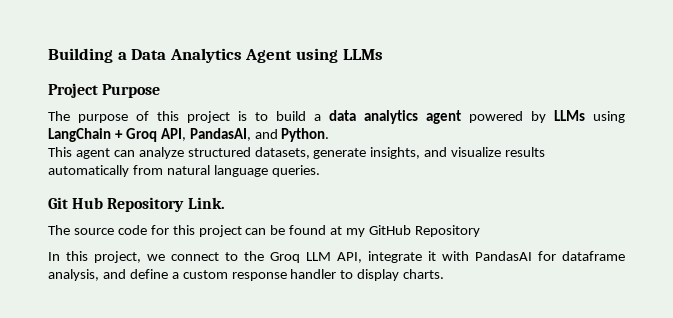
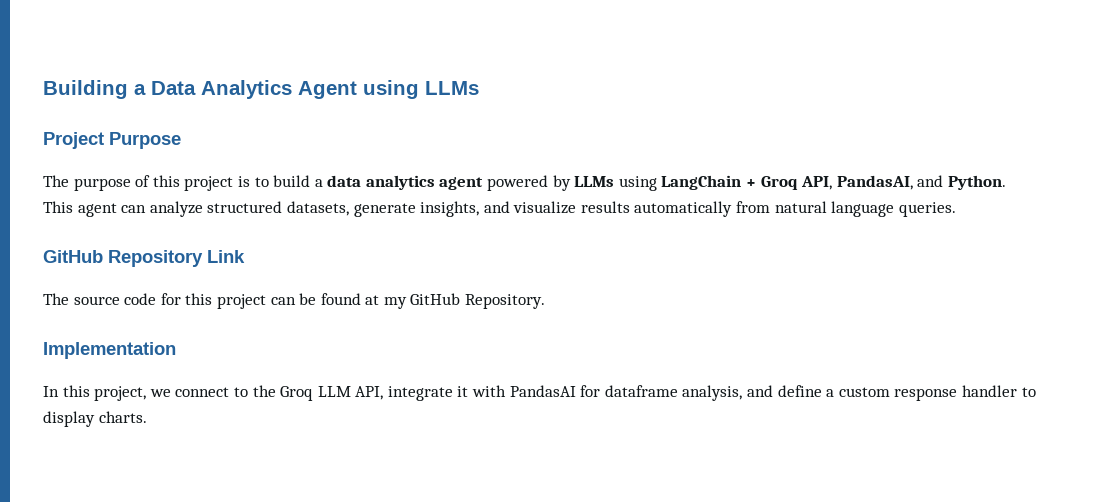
- Git Hub Repository Link.
+ GitHub Repository Link
- The source code for this project can be found at my GitHub Repository
+ The source code for this project can be found at my GitHub Repository.
+ Implementation

